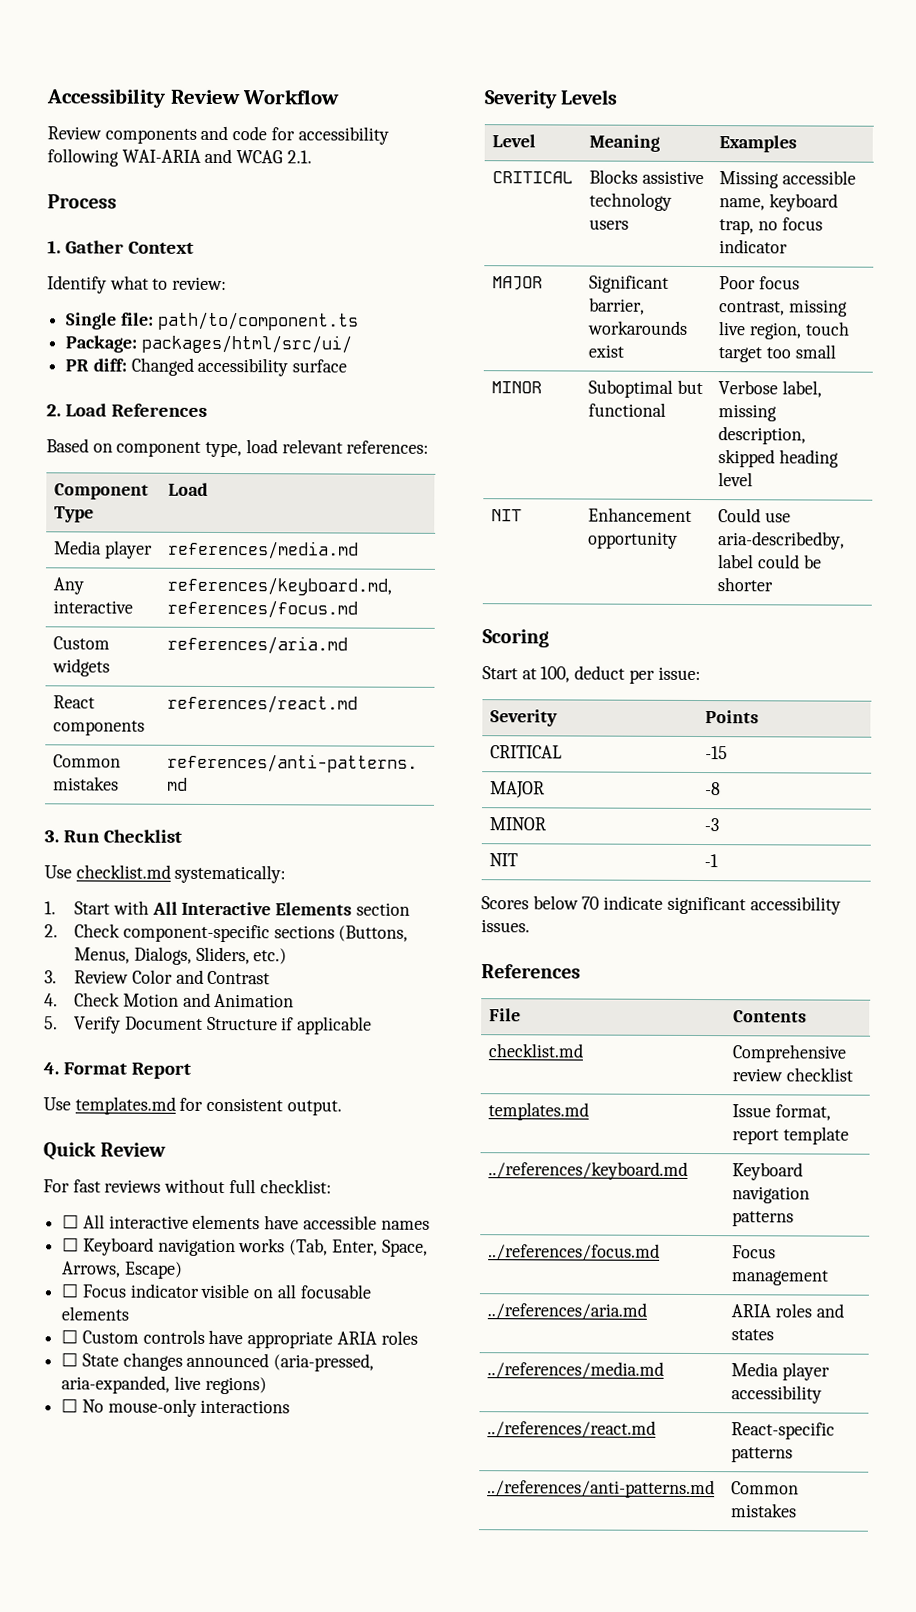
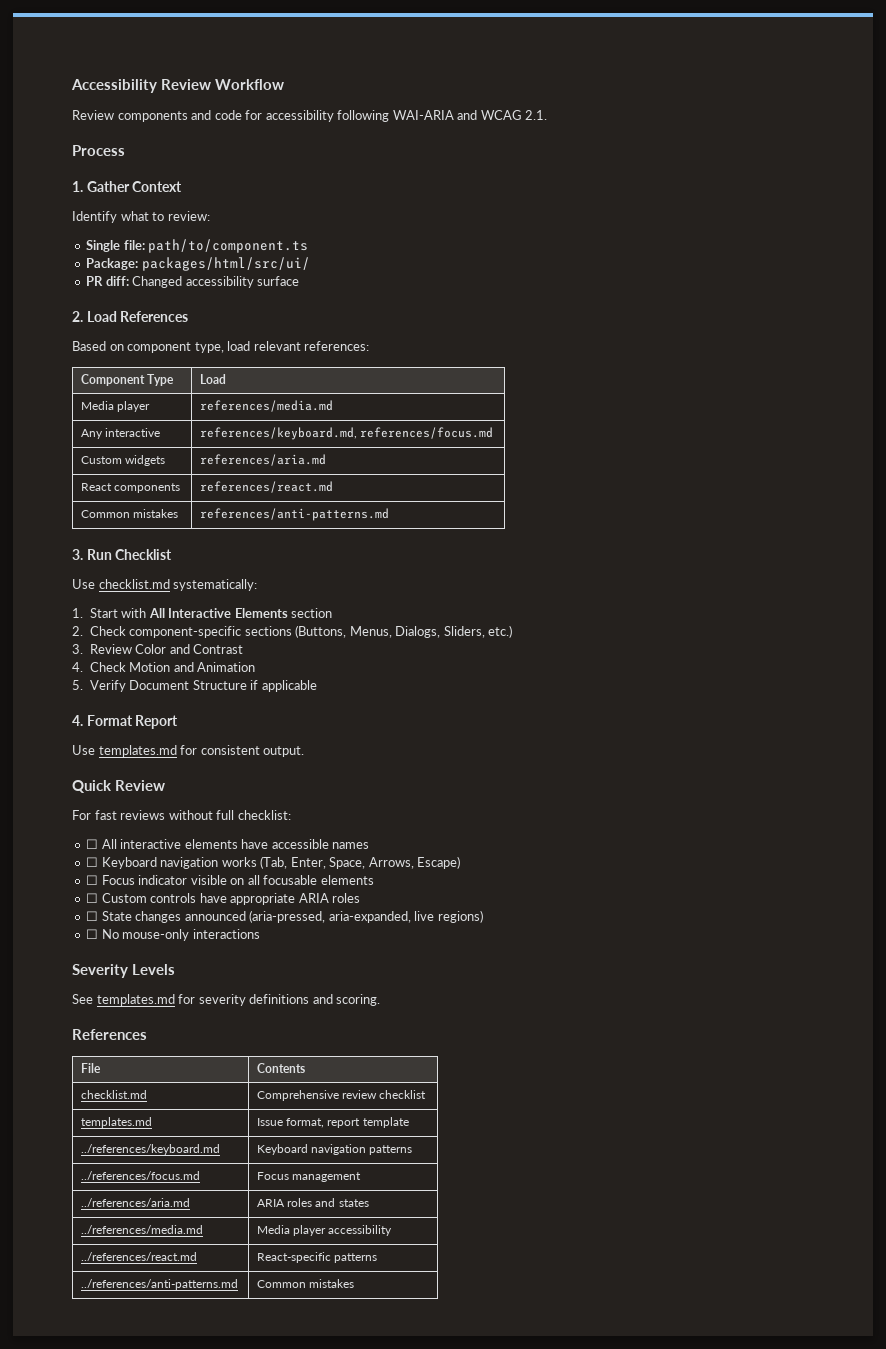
- Level | Meaning | Examples
- CRITICAL | Blocks assistive technology users | Missing accessible name, keyboard trap, no focus indicator
- MAJOR | Significant barrier, workarounds exist | Poor focus contrast, missing live region, touch target too small
- MINOR | Suboptimal but functional | Verbose label, missing description, skipped heading level
- NIT | Enhancement opportunity | Could use aria-describedby, label could be shorter
- Scoring
- Start at 100, deduct per issue:
- Severity | Points
- CRITICAL | -15
- MAJOR | -8
- MINOR | -3
- NIT | -1
- Scores below 70 indicate significant accessibility issues.
+ See templates.md for severity definitions and scoring.

